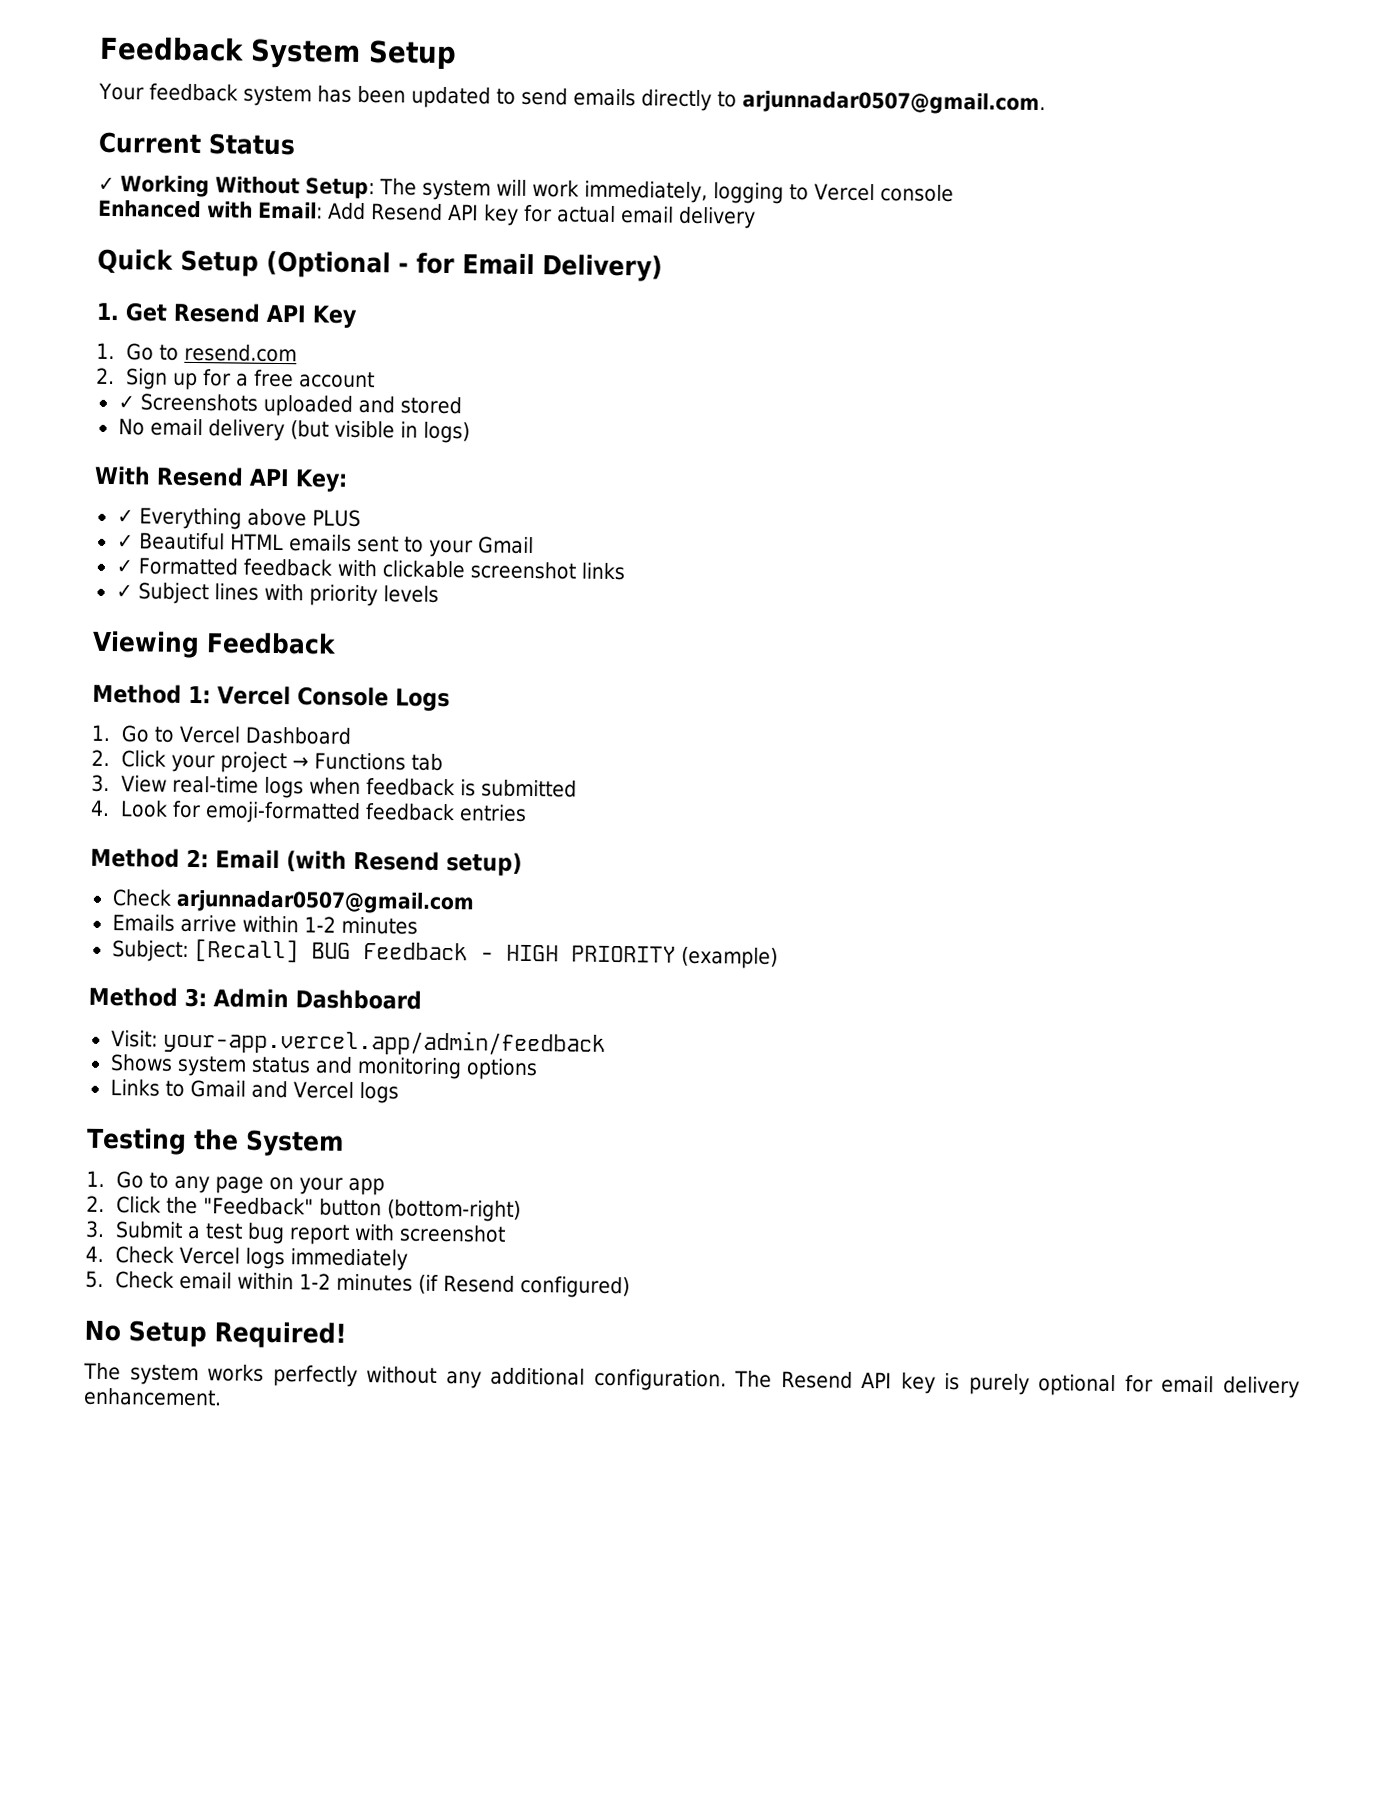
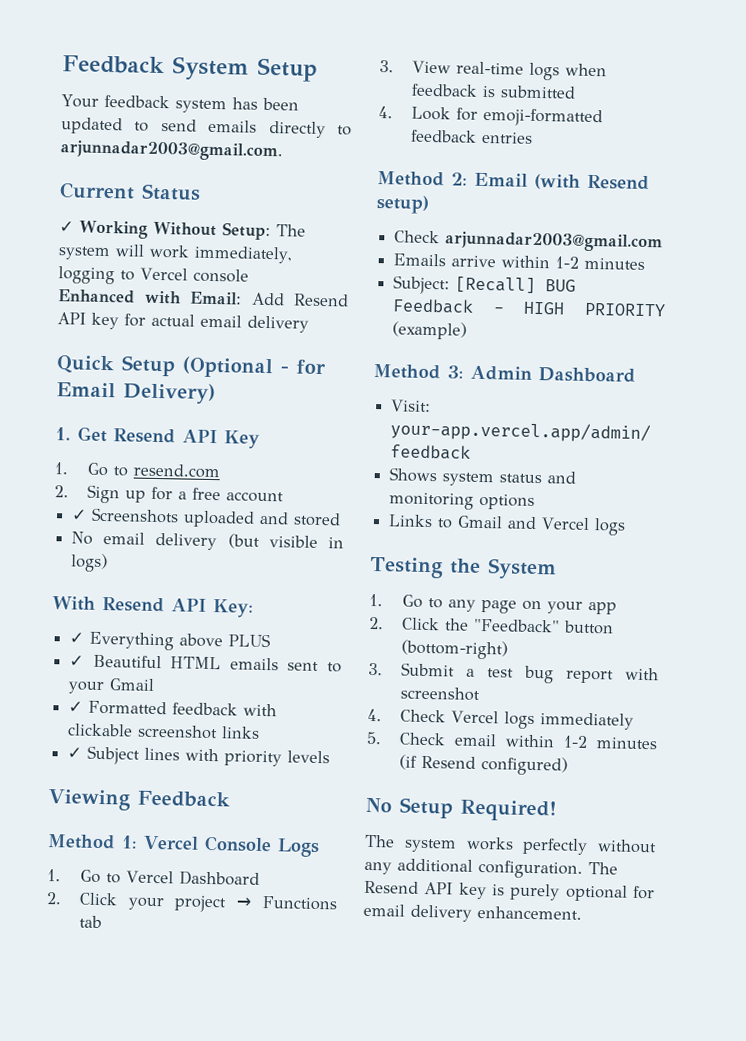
- Your feedback system has been updated to send emails directly to arjunnadar0507@gmail.com.
+ Your feedback system has been updated to send emails directly to arjunnadar2003@gmail.com.
- Check arjunnadar0507@gmail.com
+ Check arjunnadar2003@gmail.com

